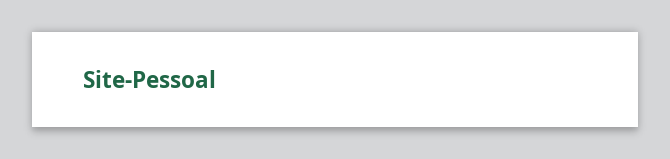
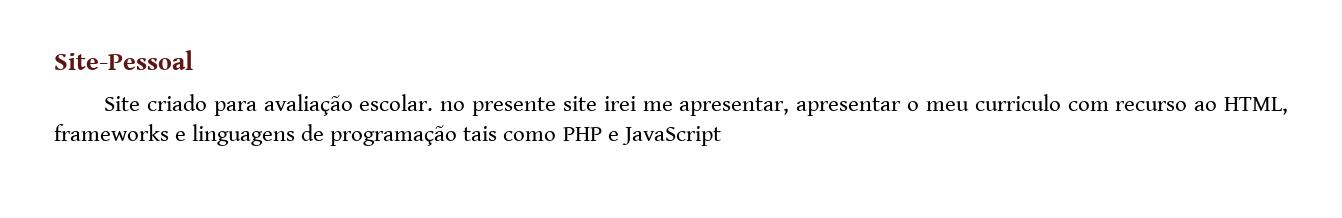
+ Site criado para avaliação escolar. no presente site irei me apresentar, apresentar o meu curriculo com recurso ao HTML, frameworks e linguagens de programação tais como PHP e JavaScript

